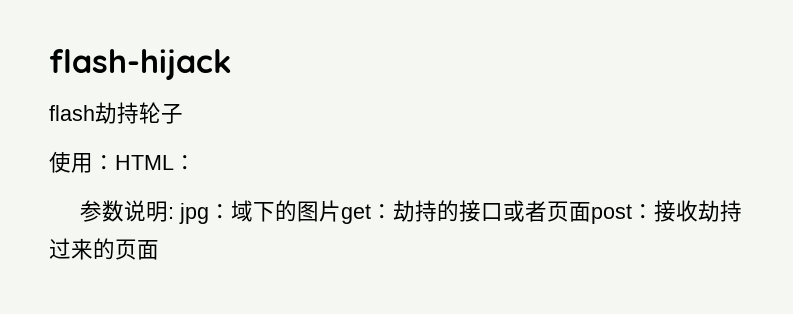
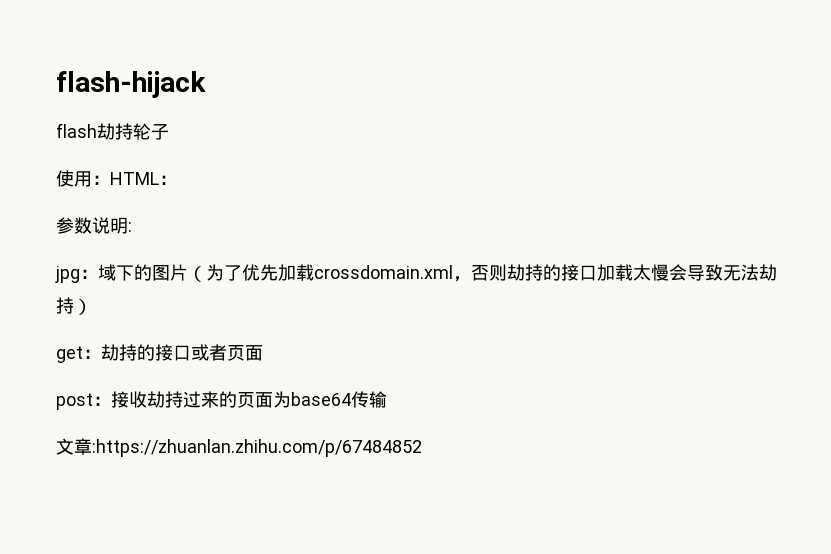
- 参数说明: jpg：域下的图片get：劫持的接口或者页面post：接收劫持过来的页面
+ 参数说明:
+ jpg：域下的图片（为了优先加载crossdomain.xml，否则劫持的接口加载太慢会导致无法劫持）
+ get：劫持的接口或者页面
+ post：接收劫持过来的页面为base64传输
+ 文章:https://zhuanlan.zhihu.com/p/67484852

